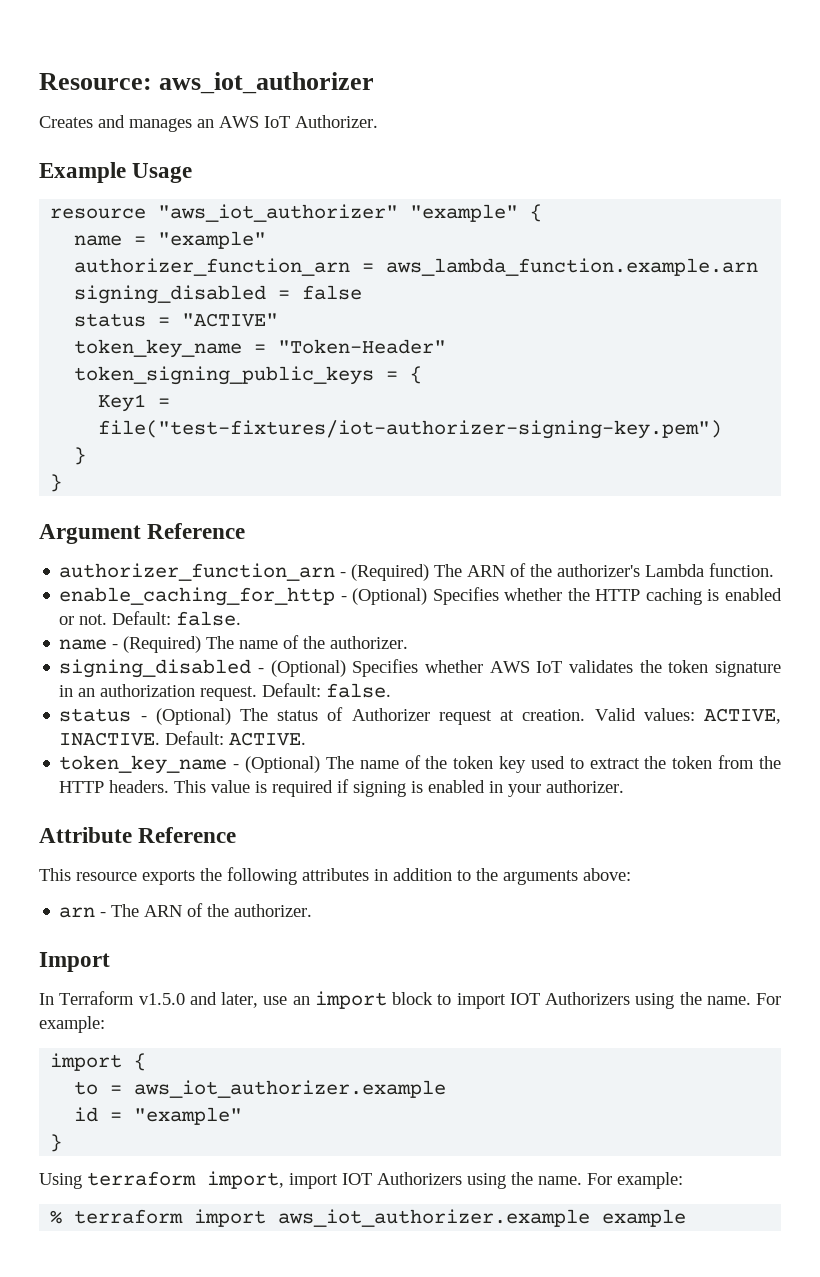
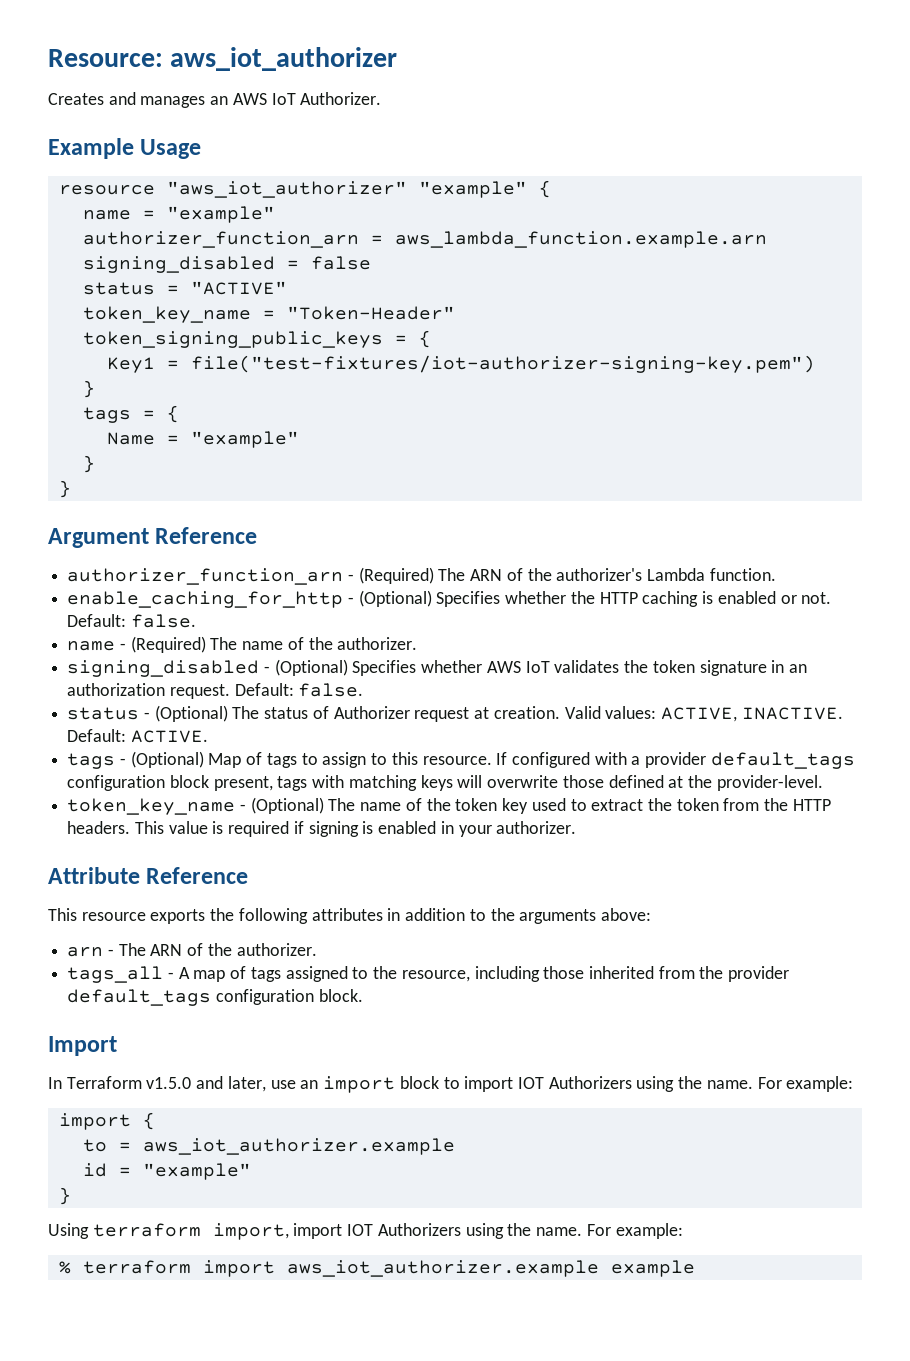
+ tags = {
+ Name = "example"
+ }
+ tags - (Optional) Map of tags to assign to this resource. If configured with a provider default_tags configuration block present, tags with matching keys will overwrite those defined at the provider-level.
+ tags_all - A map of tags assigned to the resource, including those inherited from the provider default_tags configuration block.

